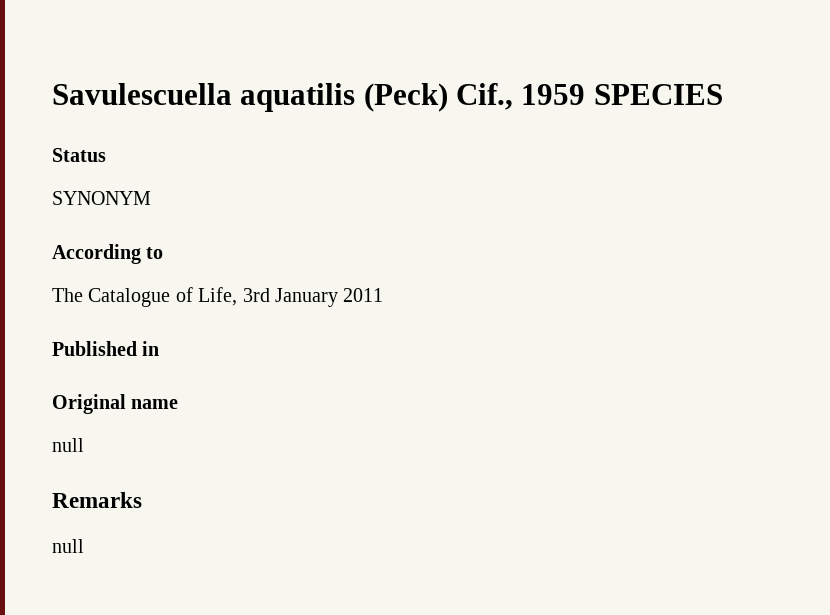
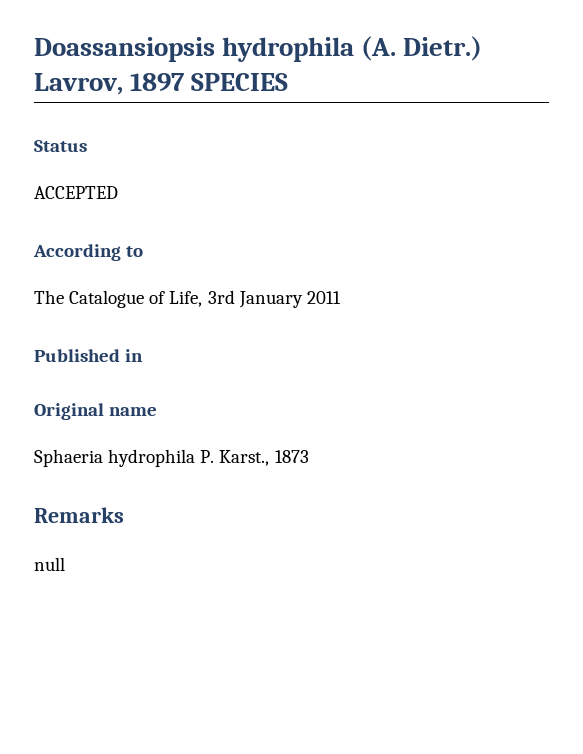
- Savulescuella aquatilis (Peck) Cif., 1959 SPECIES
+ Doassansiopsis hydrophila (A. Dietr.) Lavrov, 1897 SPECIES
- SYNONYM
+ ACCEPTED
  Original name
- null
+ Sphaeria hydrophila P. Karst., 1873

